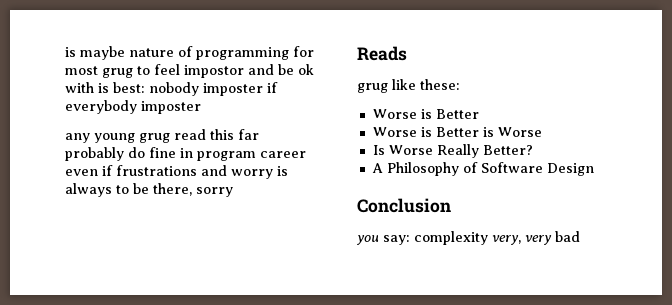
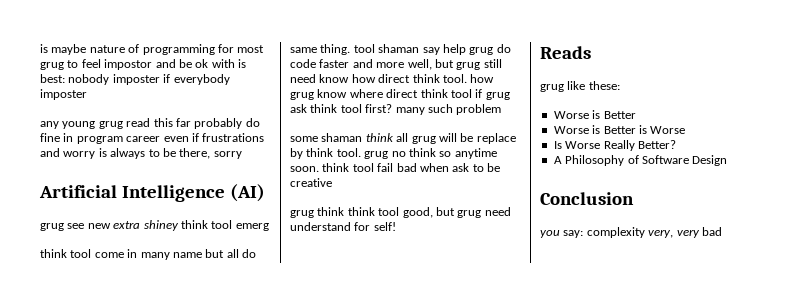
+ Artificial Intelligence (AI)
+ grug see new extra shiney think tool emerg
+ think tool come in many name but all do same thing. tool shaman say help grug do code faster and more well, but grug still need know how direct think tool. how grug know where direct think tool if grug ask think tool first? many such problem
+ some shaman think all grug will be replace by think tool. grug no think so anytime soon. think tool fail bad when ask to be creative
+ grug think think tool good, but grug need understand for self!

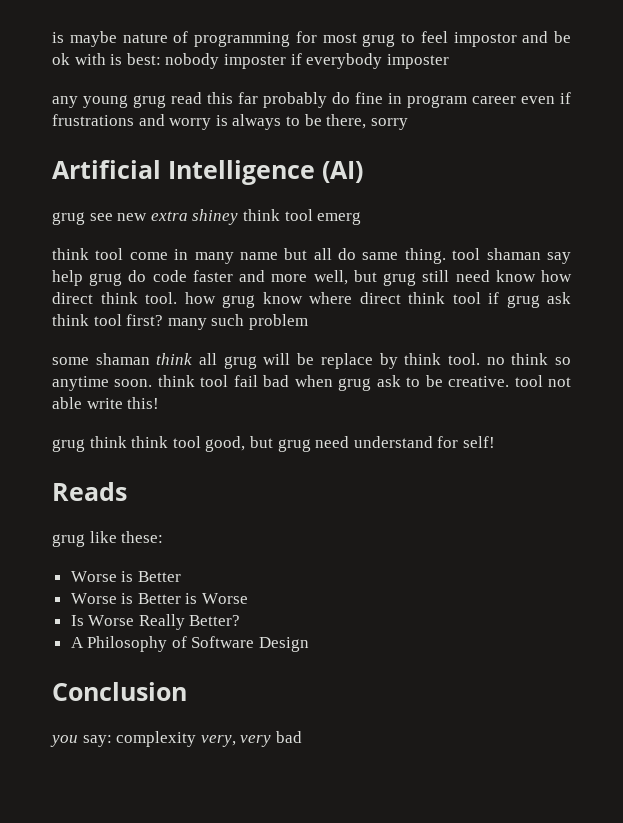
- some shaman think all grug will be replace by think tool. grug no think so anytime soon. think tool fail bad when ask to be creative
+ some shaman think all grug will be replace by think tool. no think so anytime soon. think tool fail bad when grug ask to be creative. tool not able write this!

